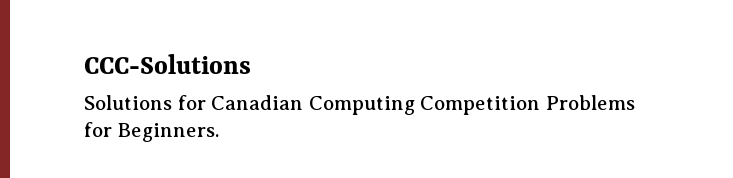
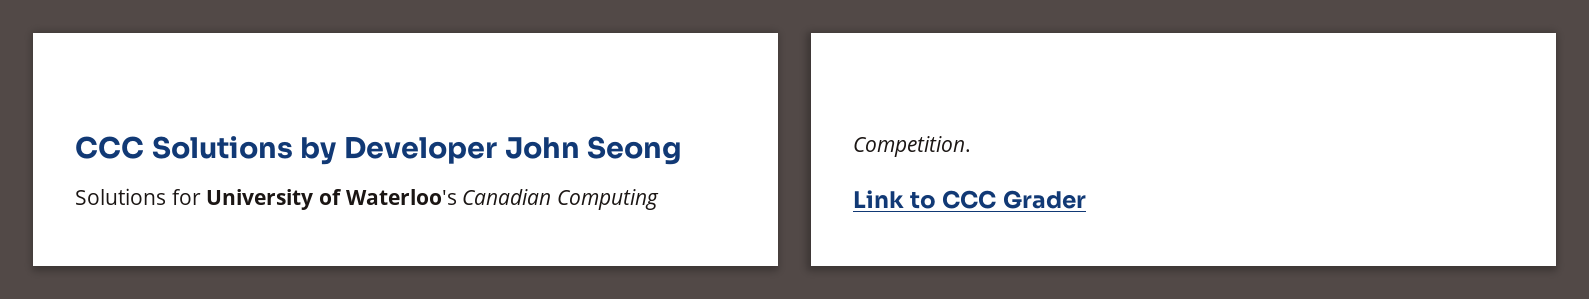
- CCC-Solutions
- Solutions for Canadian Computing Competition Problems for Beginners.
+ CCC Solutions by Developer John Seong
+ Solutions for University of Waterloo's Canadian Computing Competition.
+ Link to CCC Grader

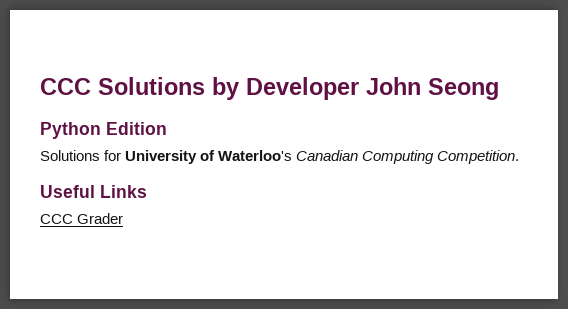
+ Python Edition
- Link to CCC Grader
+ Useful Links
+ CCC Grader

